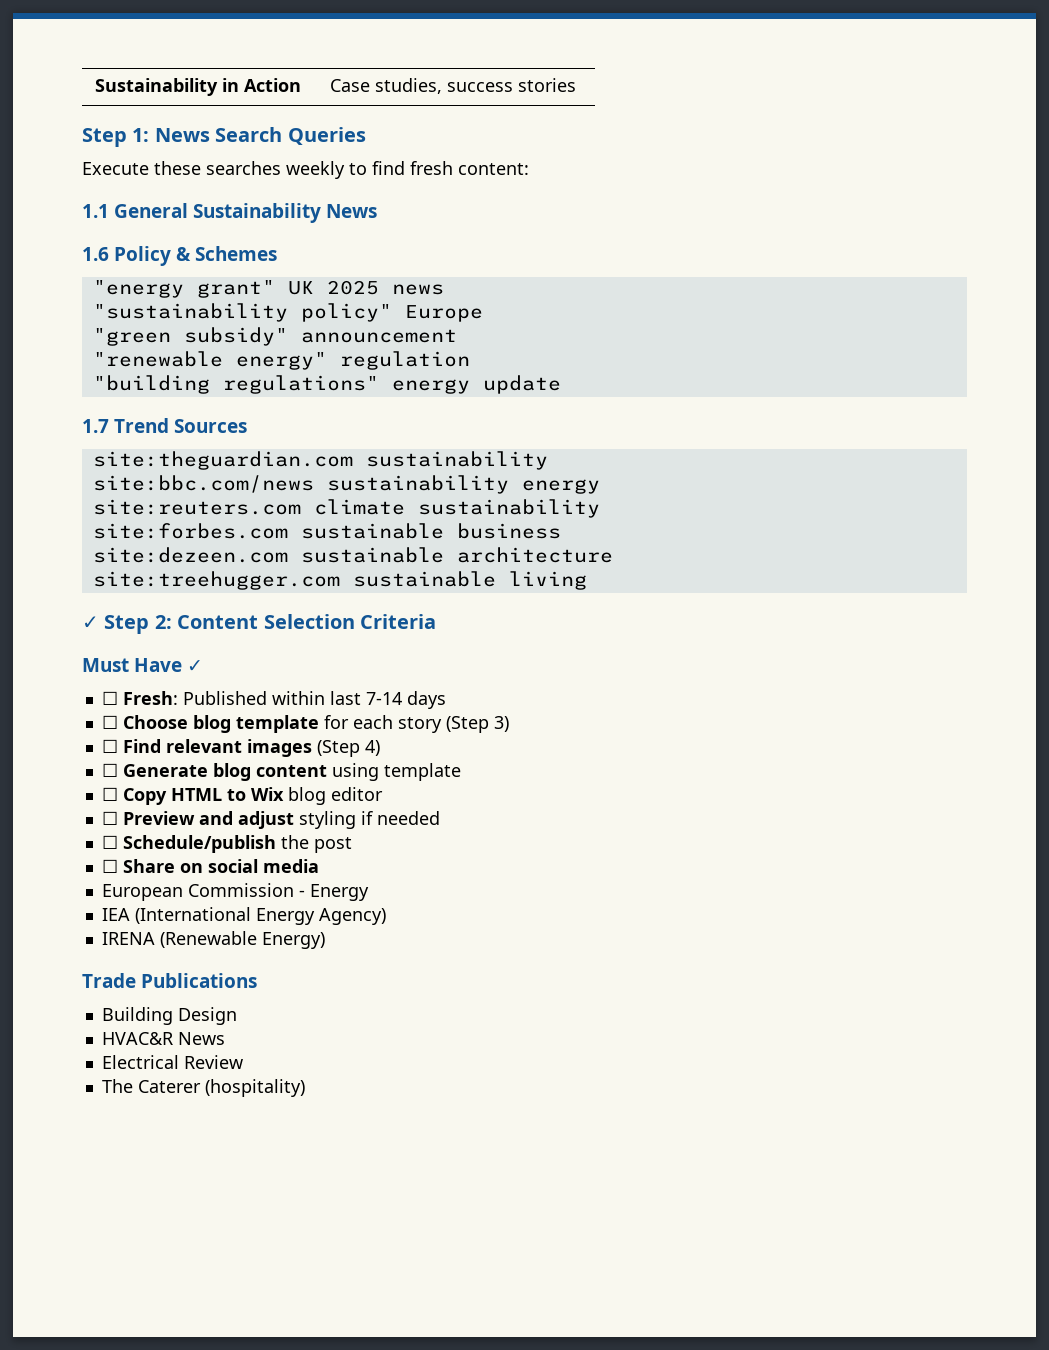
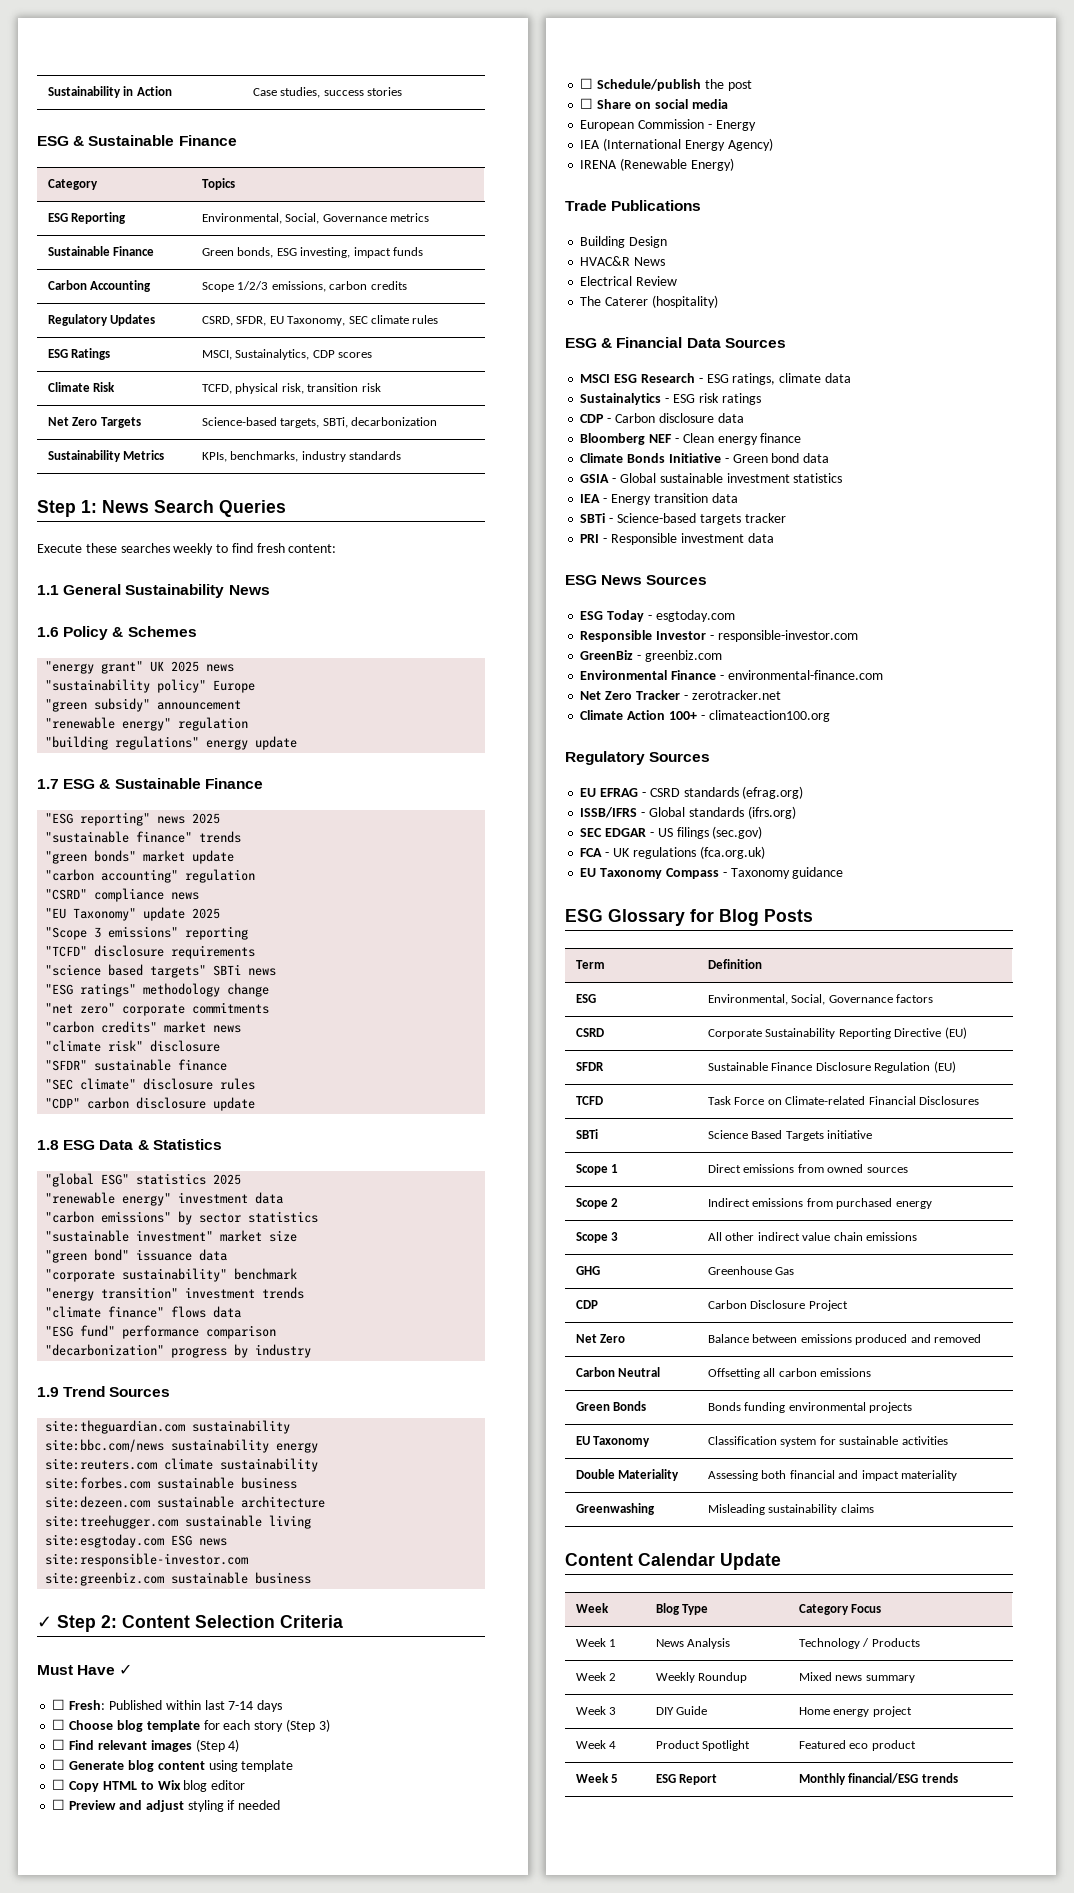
  Sustainability in Action | Case studies, success stories
+ ESG & Sustainable Finance
+ Category | Topics
+ ESG Reporting | Environmental, Social, Governance metrics
+ Sustainable Finance | Green bonds, ESG investing, impact funds
+ Carbon Accounting | Scope 1/2/3 emissions, carbon credits
+ Regulatory Updates | CSRD, SFDR, EU Taxonomy, SEC climate rules
+ ESG Ratings | MSCI, Sustainalytics, CDP scores
+ Climate Risk | TCFD, physical risk, transition risk
+ Net Zero Targets | Science-based targets, SBTi, decarbonization
+ Sustainability Metrics | KPIs, benchmarks, industry standards
- 1.7 Trend Sources
+ 1.7 ESG & Sustainable Finance
+ "ESG reporting" news 2025
+ "sustainable finance" trends
+ "green bonds" market update
+ "carbon accounting" regulation
+ "CSRD" compliance news
+ "EU Taxonomy" update 2025
+ "Scope 3 emissions" reporting
+ "TCFD" disclosure requirements
+ "science based targets" SBTi news
+ "ESG ratings" methodology change
+ "net zero" corporate commitments
+ "carbon credits" market news
+ "climate risk" disclosure
+ "SFDR" sustainable finance
+ "SEC climate" disclosure rules
+ "CDP" carbon disclosure update
+ 1.8 ESG Data & Statistics
+ "global ESG" statistics 2025
+ "renewable energy" investment data
+ "carbon emissions" by sector statistics
+ "sustainable investment" market size
+ "green bond" issuance data
+ "corporate sustainability" benchmark
+ "energy transition" investment trends
+ "climate finance" flows data
+ "ESG fund" performance comparison
+ "decarbonization" progress by industry
+ 1.9 Trend Sources
+ site:esgtoday.com ESG news
+ site:responsible-investor.com
+ site:greenbiz.com sustainable business
+ ESG & Financial Data Sources
+ MSCI ESG Research - ESG ratings, climate data
+ Sustainalytics - ESG risk ratings
+ CDP - Carbon disclosure data
+ Bloomberg NEF - Clean energy finance
+ Climate Bonds Initiative - Green bond data
+ GSIA - Global sustainable investment statistics
+ IEA - Energy transition data
+ SBTi - Science-based targets tracker
+ PRI - Responsible investment data
+ ESG News Sources
+ ESG Today - esgtoday.com
+ Responsible Investor - responsible-investor.com
+ GreenBiz - greenbiz.com
+ Environmental Finance - environmental-finance.com
+ Net Zero Tracker - zerotracker.net
+ Climate Action 100+ - climateaction100.org
+ Regulatory Sources
+ EU EFRAG - CSRD standards (efrag.org)
+ ISSB/IFRS - Global standards (ifrs.org)
+ SEC EDGAR - US filings (sec.gov)
+ FCA - UK regulations (fca.org.uk)
+ EU Taxonomy Compass - Taxonomy guidance
+ ESG Glossary for Blog Posts
+ Term | Definition
+ ESG | Environmental, Social, Governance factors
+ CSRD | Corporate Sustainability Reporting Directive (EU)
+ SFDR | Sustainable Finance Disclosure Regulation (EU)
+ TCFD | Task Force on Climate-related Financial Disclosures
+ SBTi | Science Based Targets initiative
+ Scope 1 | Direct emissions from owned sources
+ Scope 2 | Indirect emissions from purchased energy
+ Scope 3 | All other indirect value chain emissions
+ GHG | Greenhouse Gas
+ CDP | Carbon Disclosure Project
+ Net Zero | Balance between emissions produced and removed
+ Carbon Neutral | Offsetting all carbon emissions
+ Green Bonds | Bonds funding environmental projects
+ EU Taxonomy | Classification system for sustainable activities
+ Double Materiality | Assessing both financial and impact materiality
+ Greenwashing | Misleading sustainability claims
+ Content Calendar Update
+ Week | Blog Type | Category Focus
+ Week 1 | News Analysis | Technology / Products
+ Week 2 | Weekly Roundup | Mixed news summary
+ Week 3 | DIY Guide | Home energy project
+ Week 4 | Product Spotlight | Featured eco product
+ Week 5 | ESG Report | Monthly financial/ESG trends

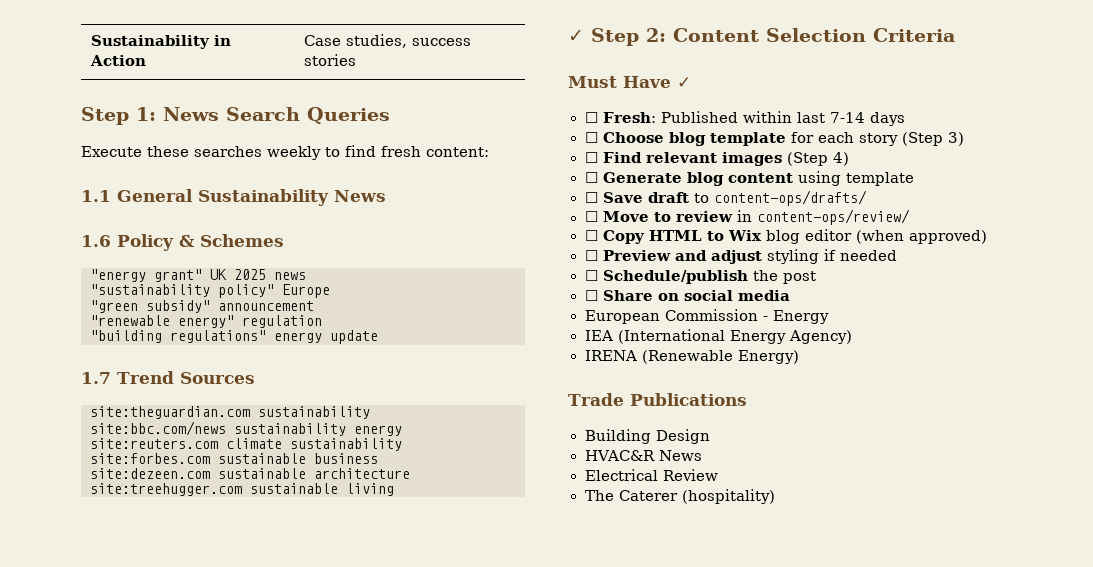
  Sustainability in Action | Case studies, success stories
- ESG & Sustainable Finance
- Category | Topics
- ESG Reporting | Environmental, Social, Governance metrics
- Sustainable Finance | Green bonds, ESG investing, impact funds
- Carbon Accounting | Scope 1/2/3 emissions, carbon credits
- Regulatory Updates | CSRD, SFDR, EU Taxonomy, SEC climate rules
- ESG Ratings | MSCI, Sustainalytics, CDP scores
- Climate Risk | TCFD, physical risk, transition risk
- Net Zero Targets | Science-based targets, SBTi, decarbonization
- Sustainability Metrics | KPIs, benchmarks, industry standards
- 1.7 ESG & Sustainable Finance
- "ESG reporting" news 2025
- "sustainable finance" trends
- "green bonds" market update
- "carbon accounting" regulation
- "CSRD" compliance news
- "EU Taxonomy" update 2025
- "Scope 3 emissions" reporting
- "TCFD" disclosure requirements
- "science based targets" SBTi news
- "ESG ratings" methodology change
- "net zero" corporate commitments
- "carbon credits" market news
- "climate risk" disclosure
- "SFDR" sustainable finance
- "SEC climate" disclosure rules
- "CDP" carbon disclosure update
- 1.8 ESG Data & Statistics
- "global ESG" statistics 2025
- "renewable energy" investment data
- "carbon emissions" by sector statistics
- "sustainable investment" market size
- "green bond" issuance data
- "corporate sustainability" benchmark
- "energy transition" investment trends
- "climate finance" flows data
- "ESG fund" performance comparison
- "decarbonization" progress by industry
- 1.9 Trend Sources
+ 1.7 Trend Sources
- site:esgtoday.com ESG news
- site:responsible-investor.com
- site:greenbiz.com sustainable business
+ ☐ Save draft to content-ops/drafts/
+ ☐ Move to review in content-ops/review/
- ☐ Copy HTML to Wix blog editor
+ ☐ Copy HTML to Wix blog editor (when approved)
- ESG & Financial Data Sources
- MSCI ESG Research - ESG ratings, climate data
- Sustainalytics - ESG risk ratings
- CDP - Carbon disclosure data
- Bloomberg NEF - Clean energy finance
- Climate Bonds Initiative - Green bond data
- GSIA - Global sustainable investment statistics
- IEA - Energy transition data
- SBTi - Science-based targets tracker
- PRI - Responsible investment data
- ESG News Sources
- ESG Today - esgtoday.com
- Responsible Investor - responsible-investor.com
- GreenBiz - greenbiz.com
- Environmental Finance - environmental-finance.com
- Net Zero Tracker - zerotracker.net
- Climate Action 100+ - climateaction100.org
- Regulatory Sources
- EU EFRAG - CSRD standards (efrag.org)
- ISSB/IFRS - Global standards (ifrs.org)
- SEC EDGAR - US filings (sec.gov)
- FCA - UK regulations (fca.org.uk)
- EU Taxonomy Compass - Taxonomy guidance
- ESG Glossary for Blog Posts
- Term | Definition
- ESG | Environmental, Social, Governance factors
- CSRD | Corporate Sustainability Reporting Directive (EU)
- SFDR | Sustainable Finance Disclosure Regulation (EU)
- TCFD | Task Force on Climate-related Financial Disclosures
- SBTi | Science Based Targets initiative
- Scope 1 | Direct emissions from owned sources
- Scope 2 | Indirect emissions from purchased energy
- Scope 3 | All other indirect value chain emissions
- GHG | Greenhouse Gas
- CDP | Carbon Disclosure Project
- Net Zero | Balance between emissions produced and removed
- Carbon Neutral | Offsetting all carbon emissions
- Green Bonds | Bonds funding environmental projects
- EU Taxonomy | Classification system for sustainable activities
- Double Materiality | Assessing both financial and impact materiality
- Greenwashing | Misleading sustainability claims
- Content Calendar Update
- Week | Blog Type | Category Focus
- Week 1 | News Analysis | Technology / Products
- Week 2 | Weekly Roundup | Mixed news summary
- Week 3 | DIY Guide | Home energy project
- Week 4 | Product Spotlight | Featured eco product
- Week 5 | ESG Report | Monthly financial/ESG trends

